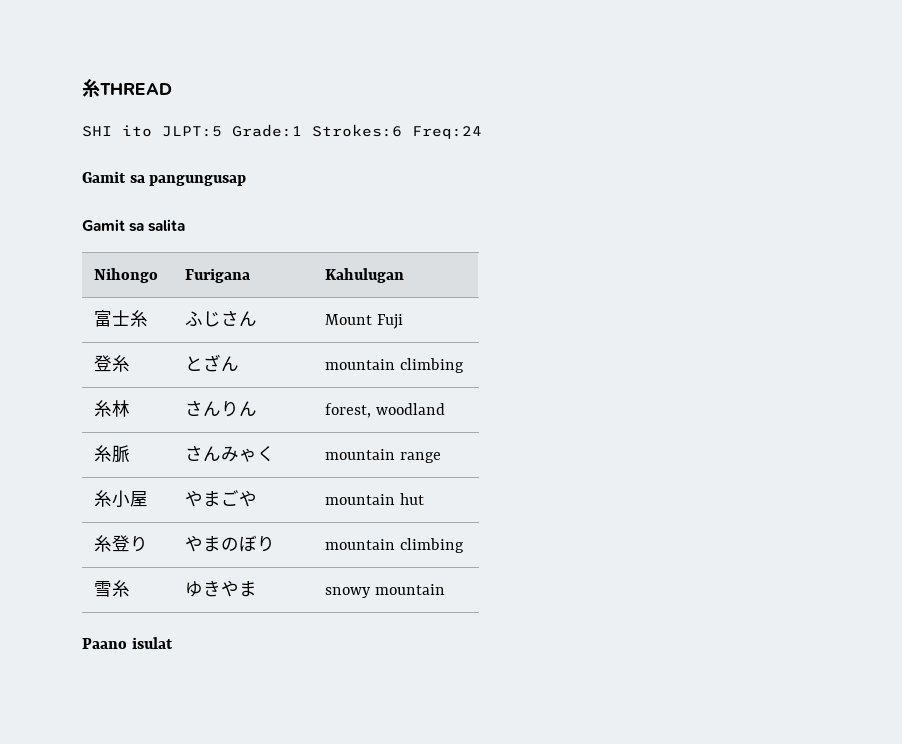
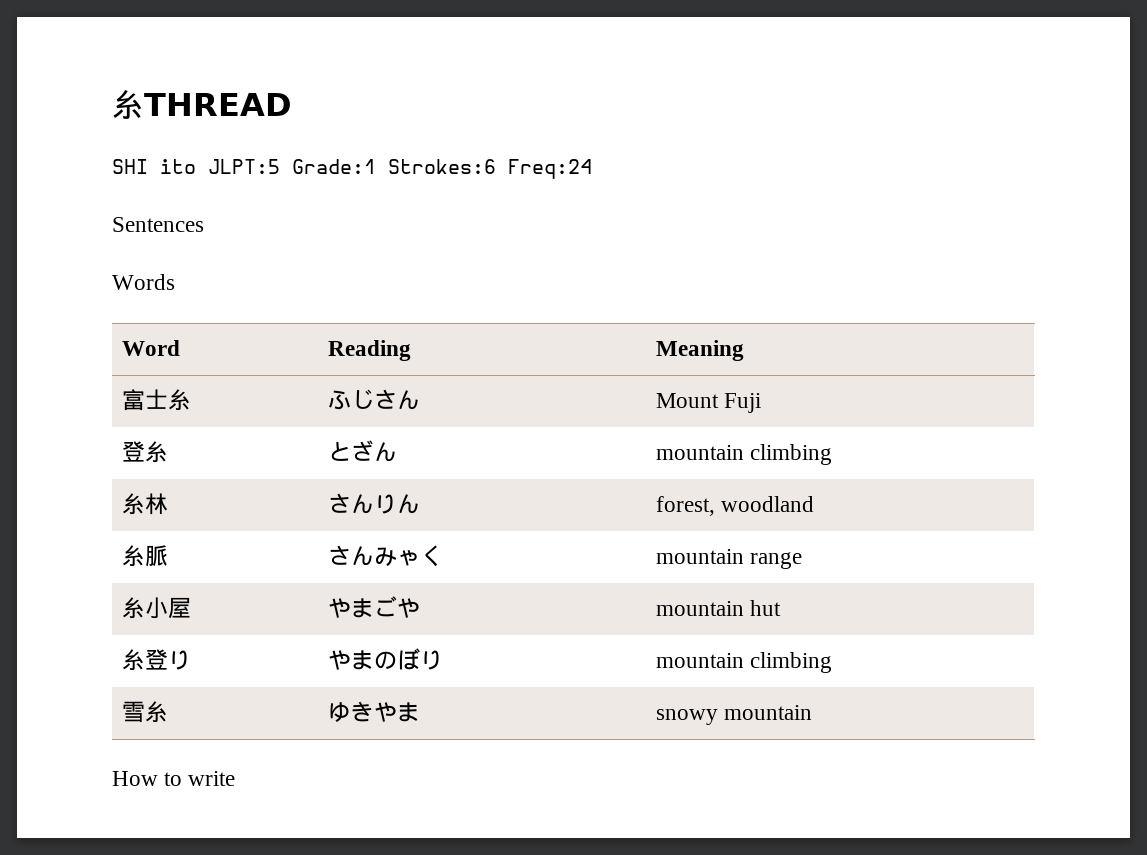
- Gamit sa pangungusap
- Gamit sa salita
- Nihongo | Furigana | Kahulugan
+ Sentences
+ Words
+ Word | Reading | Meaning
- Paano isulat
+ How to write

